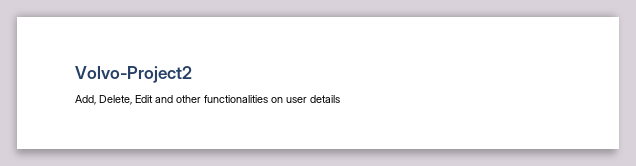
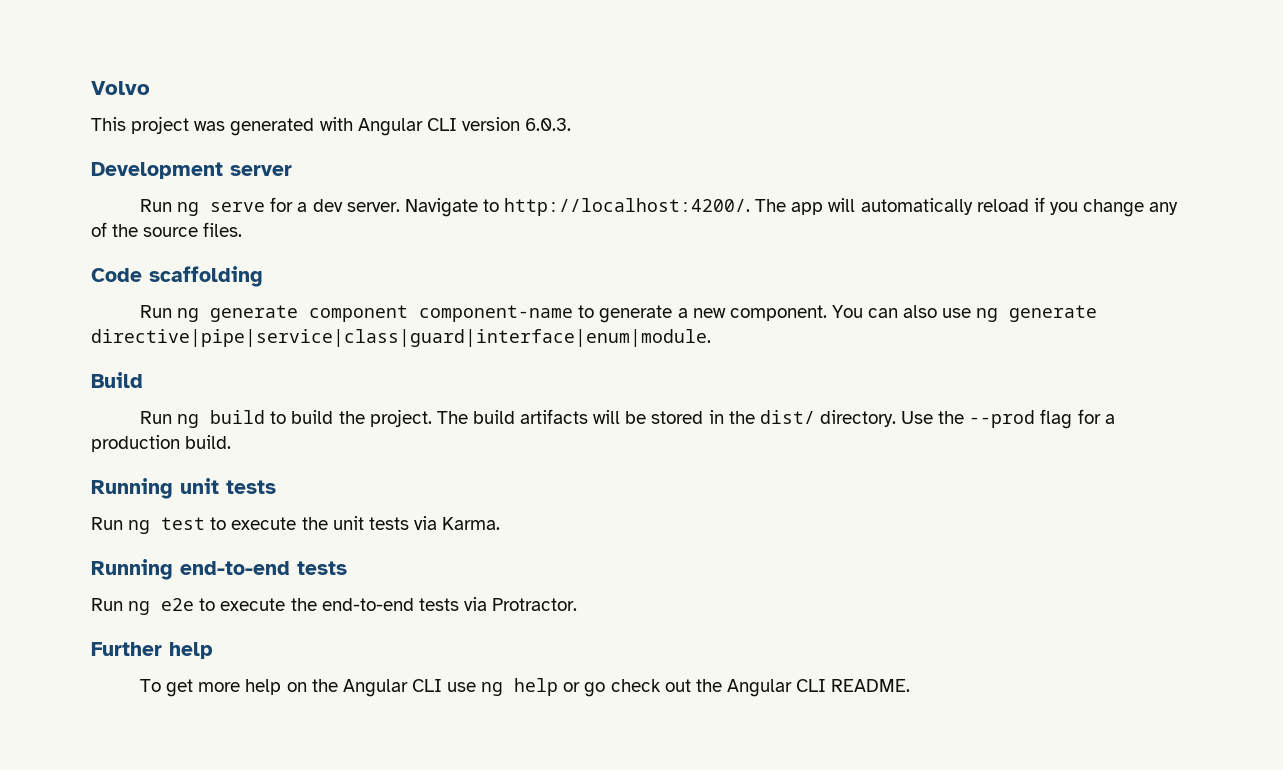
- Volvo-Project2
- Add, Delete, Edit and other functionalities on user details
+ Volvo
+ This project was generated with Angular CLI version 6.0.3.
+ Development server
+ Run ng serve for a dev server. Navigate to http://localhost:4200/. The app will automatically reload if you change any of the source files.
+ Code scaffolding
+ Run ng generate component component-name to generate a new component. You can also use ng generate directive|pipe|service|class|guard|interface|enum|module.
+ Build
+ Run ng build to build the project. The build artifacts will be stored in the dist/ directory. Use the --prod flag for a production build.
+ Running unit tests
+ Run ng test to execute the unit tests via Karma.
+ Running end-to-end tests
+ Run ng e2e to execute the end-to-end tests via Protractor.
+ Further help
+ To get more help on the Angular CLI use ng help or go check out the Angular CLI README.

